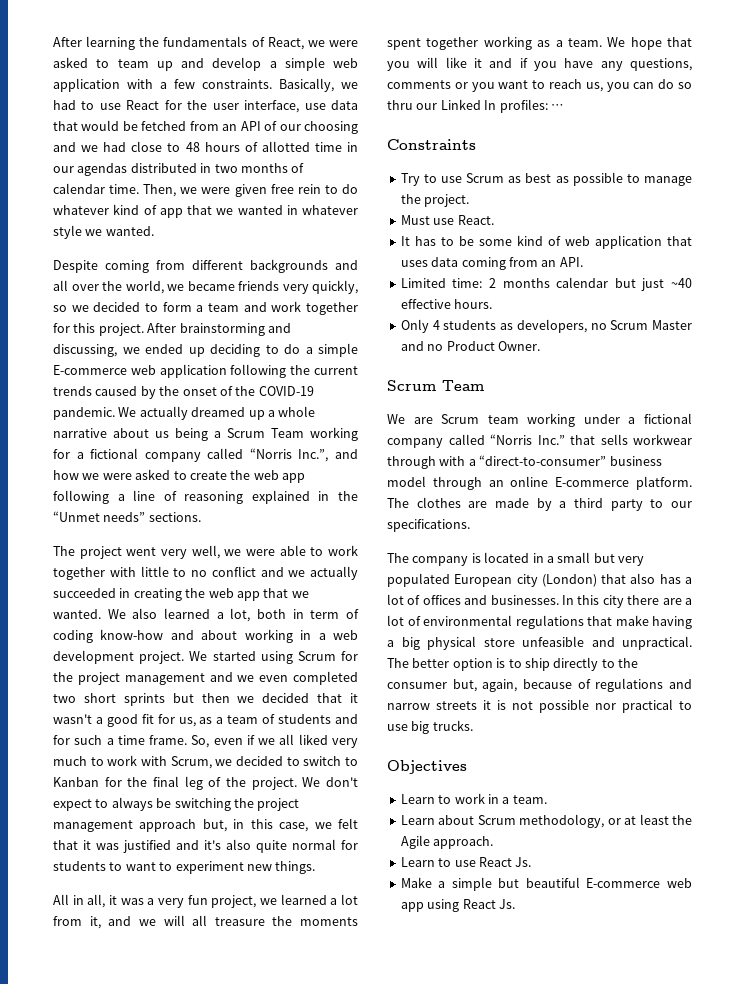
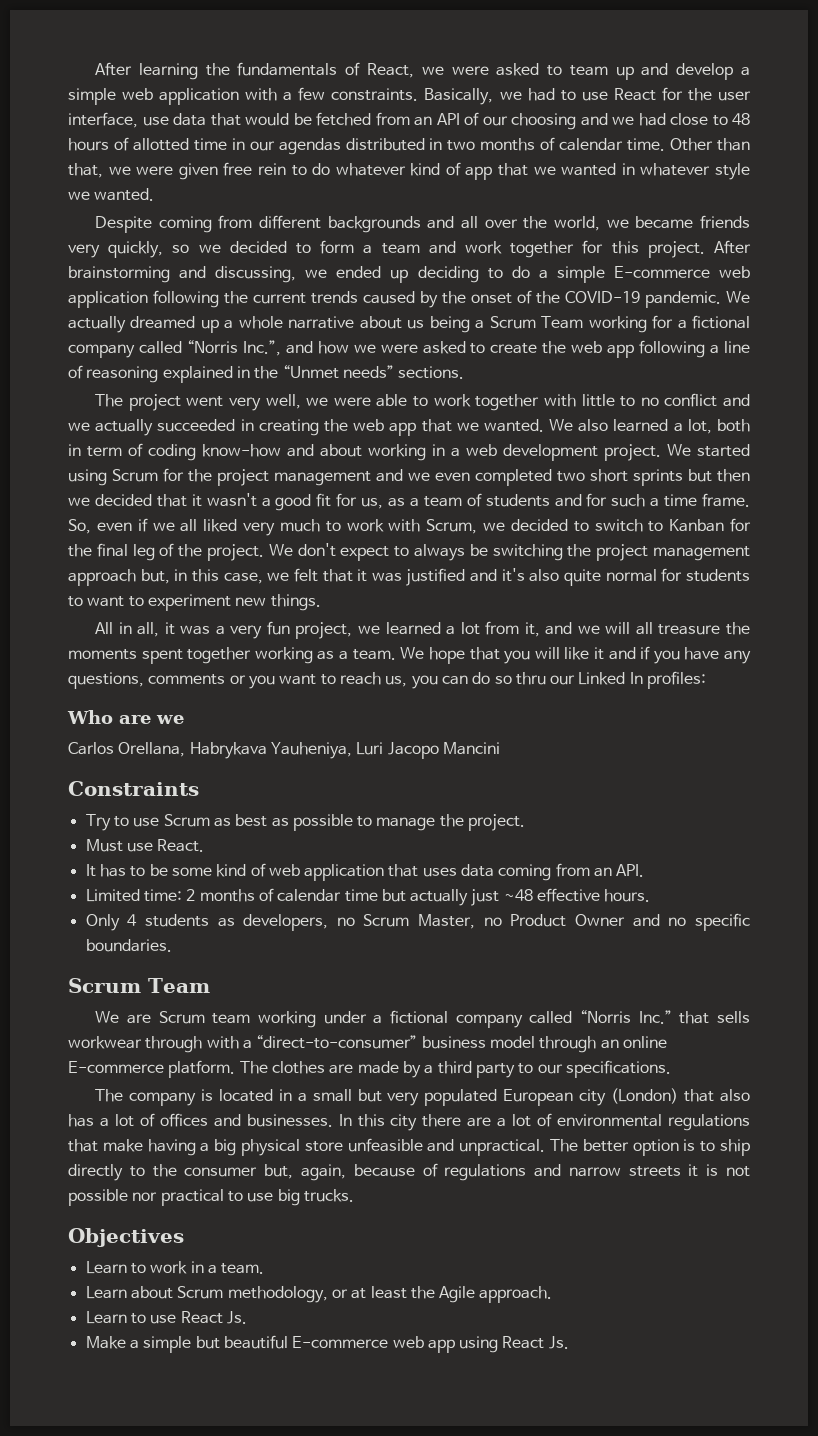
- Then, we were given free rein to do whatever kind of app that we wanted in whatever style we wanted.
+ Other than that, we were given free rein to do whatever kind of app that we wanted in whatever style we wanted.
- We hope that you will like it and if you have any questions, comments or you want to reach us, you can do so thru our Linked In profiles: …
+ We hope that you will like it and if you have any questions, comments or you want to reach us, you can do so thru our Linked In profiles:
+ Who are we
+ Carlos Orellana, Habrykava Yauheniya, Luri Jacopo Mancini
- Limited time: 2 months calendar but just ~40 effective hours.
+ Limited time: 2 months of calendar time but actually just ~48 effective hours.
- Only 4 students as developers, no Scrum Master and no Product Owner.
+ Only 4 students as developers, no Scrum Master, no Product Owner and no specific boundaries.

